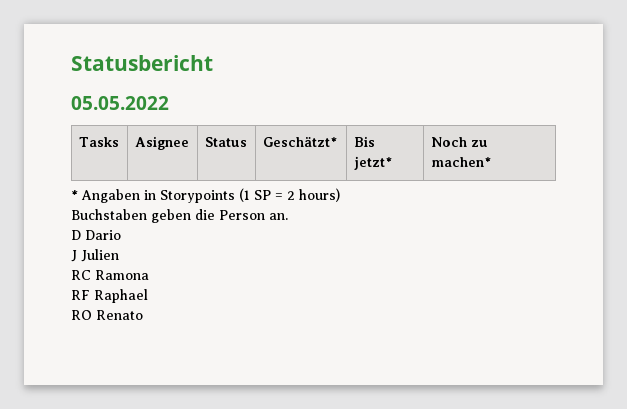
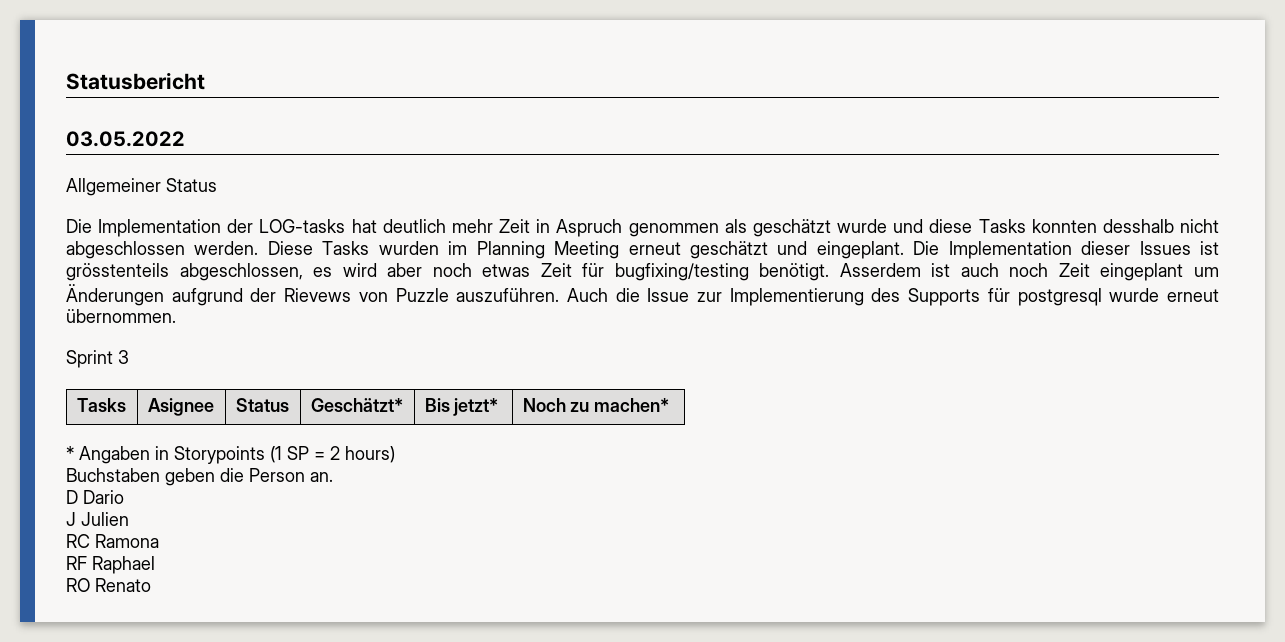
- 05.05.2022
+ 03.05.2022
+ Allgemeiner Status
+ Die Implementation der LOG-tasks hat deutlich mehr Zeit in Aspruch genommen als geschätzt wurde und diese Tasks konnten desshalb nicht abgeschlossen werden. Diese Tasks wurden im Planning Meeting erneut geschätzt und eingeplant. Die Implementation dieser Issues ist grösstenteils abgeschlossen, es wird aber noch etwas Zeit für bugfixing/testing benötigt. Asserdem ist auch noch Zeit eingeplant um Änderungen aufgrund der Rievews von Puzzle auszuführen. Auch die Issue zur Implementierung des Supports für postgresql wurde erneut übernommen.
+ Sprint 3

